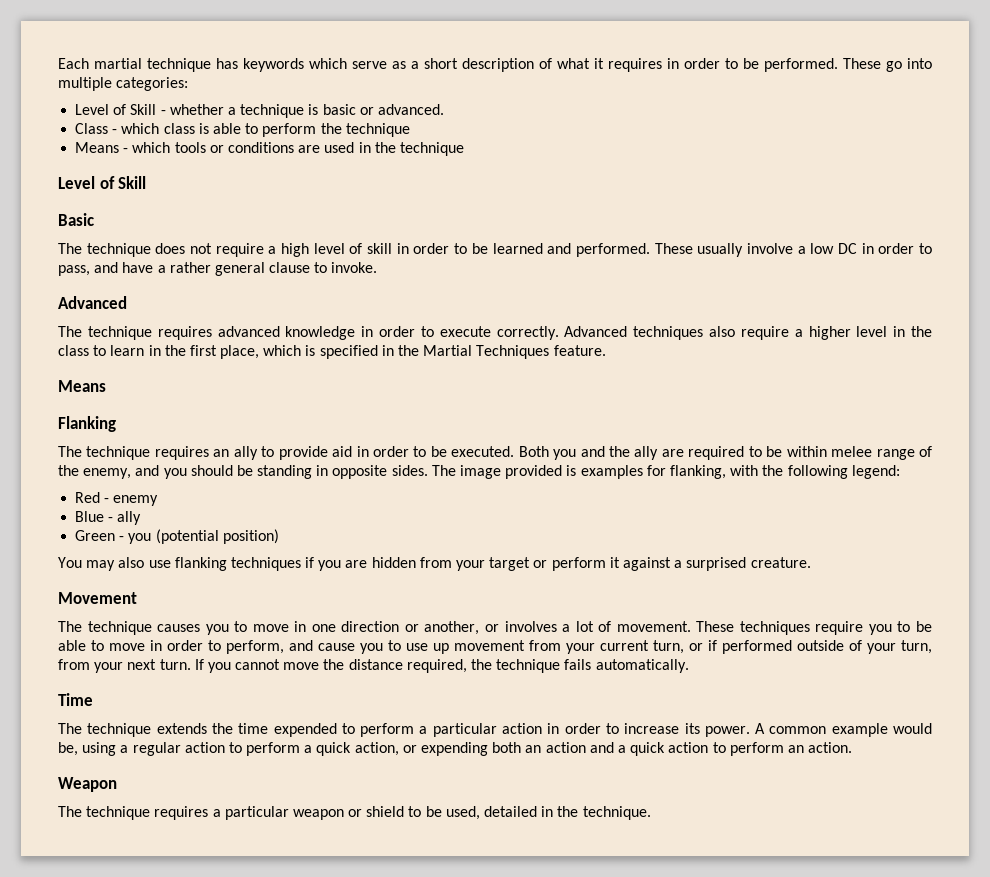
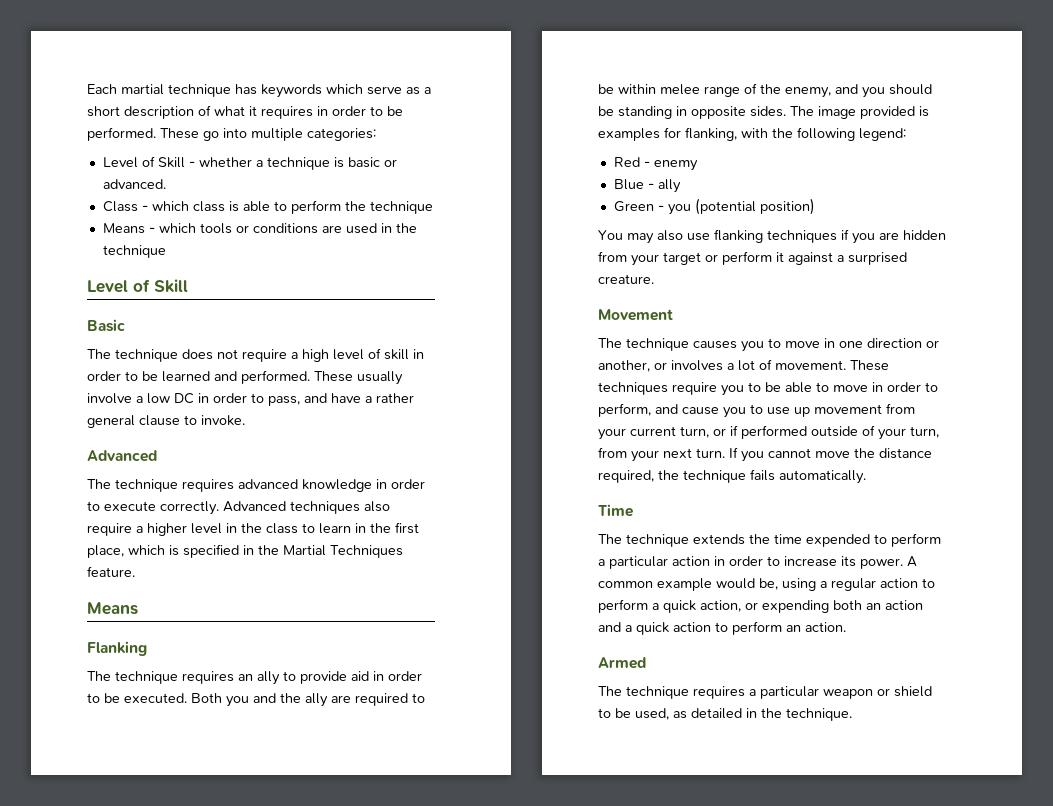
- Weapon
+ Armed
- The technique requires a particular weapon or shield to be used, detailed in the technique.
+ The technique requires a particular weapon or shield to be used, as detailed in the technique.

